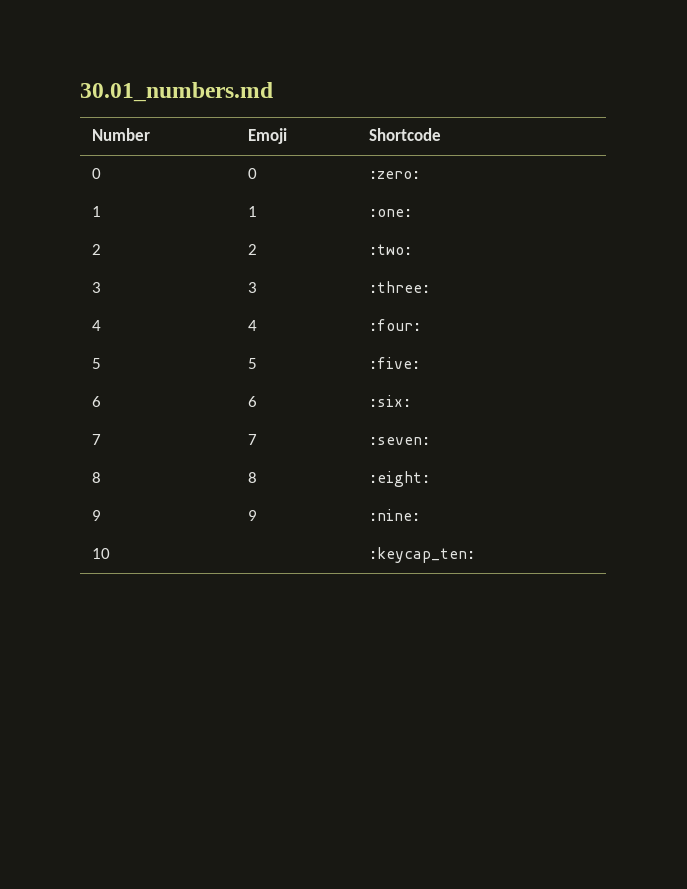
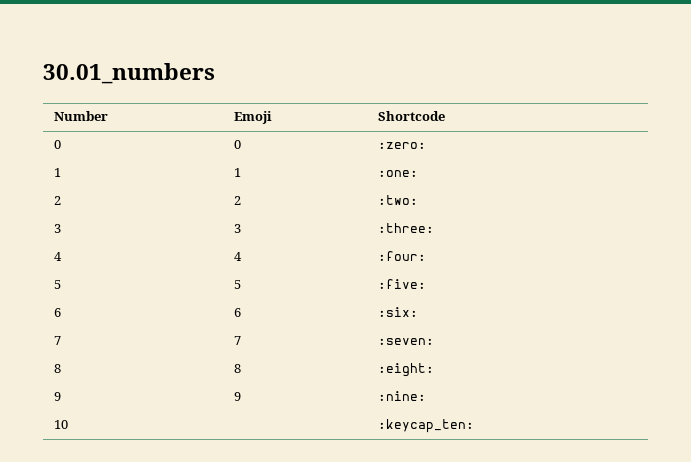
- 30.01_numbers.md
+ 30.01_numbers

